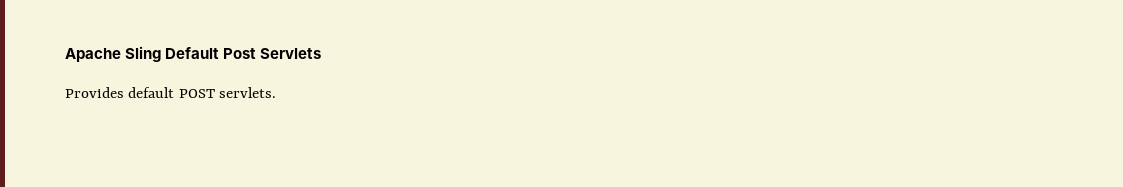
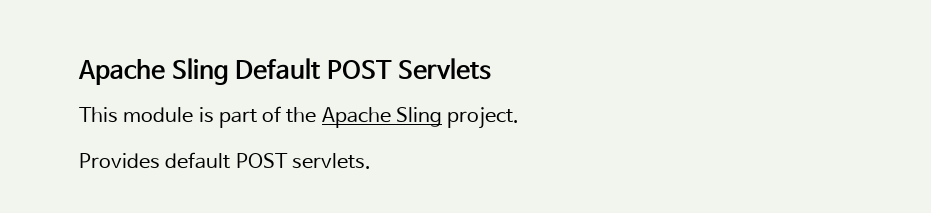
- Apache Sling Default Post Servlets
+ Apache Sling Default POST Servlets
+ This module is part of the Apache Sling project.

